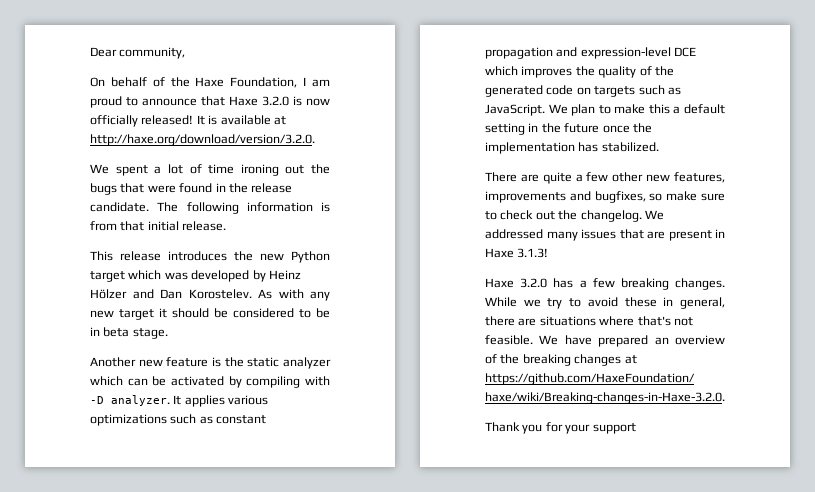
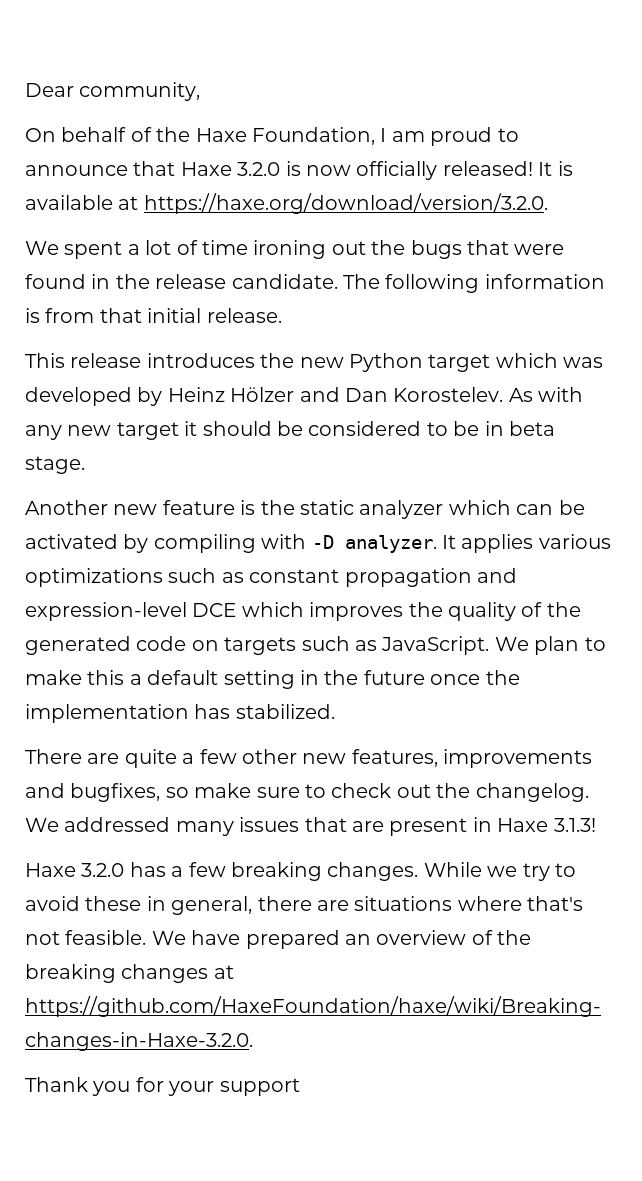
- It is available at http://haxe.org/download/version/3.2.0.
+ It is available at https://haxe.org/download/version/3.2.0.

